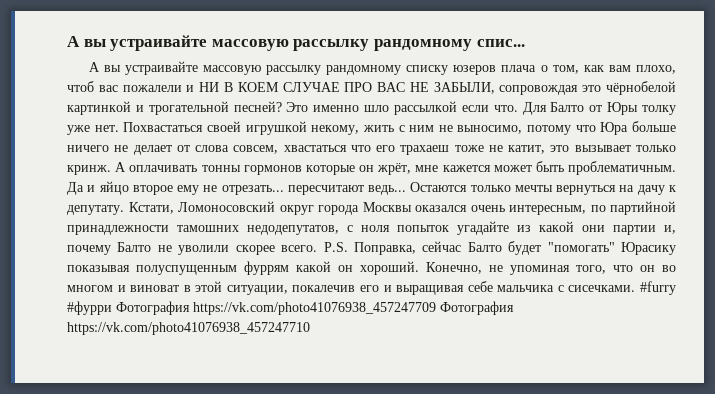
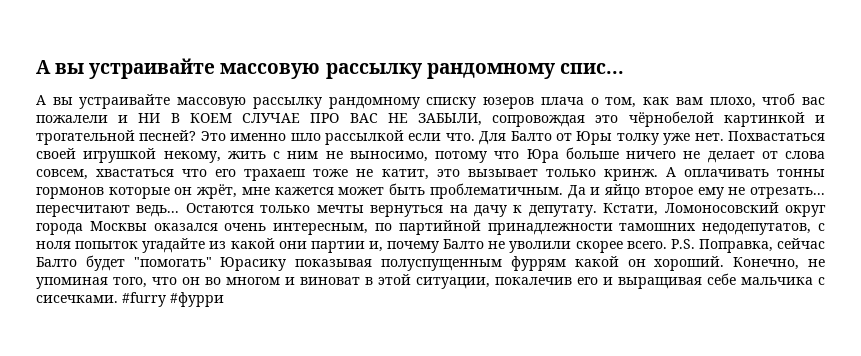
- #furry #фурри Фотография https://vk.com/photo41076938_457247709 Фотография https://vk.com/photo41076938_457247710
+ #furry #фурри

